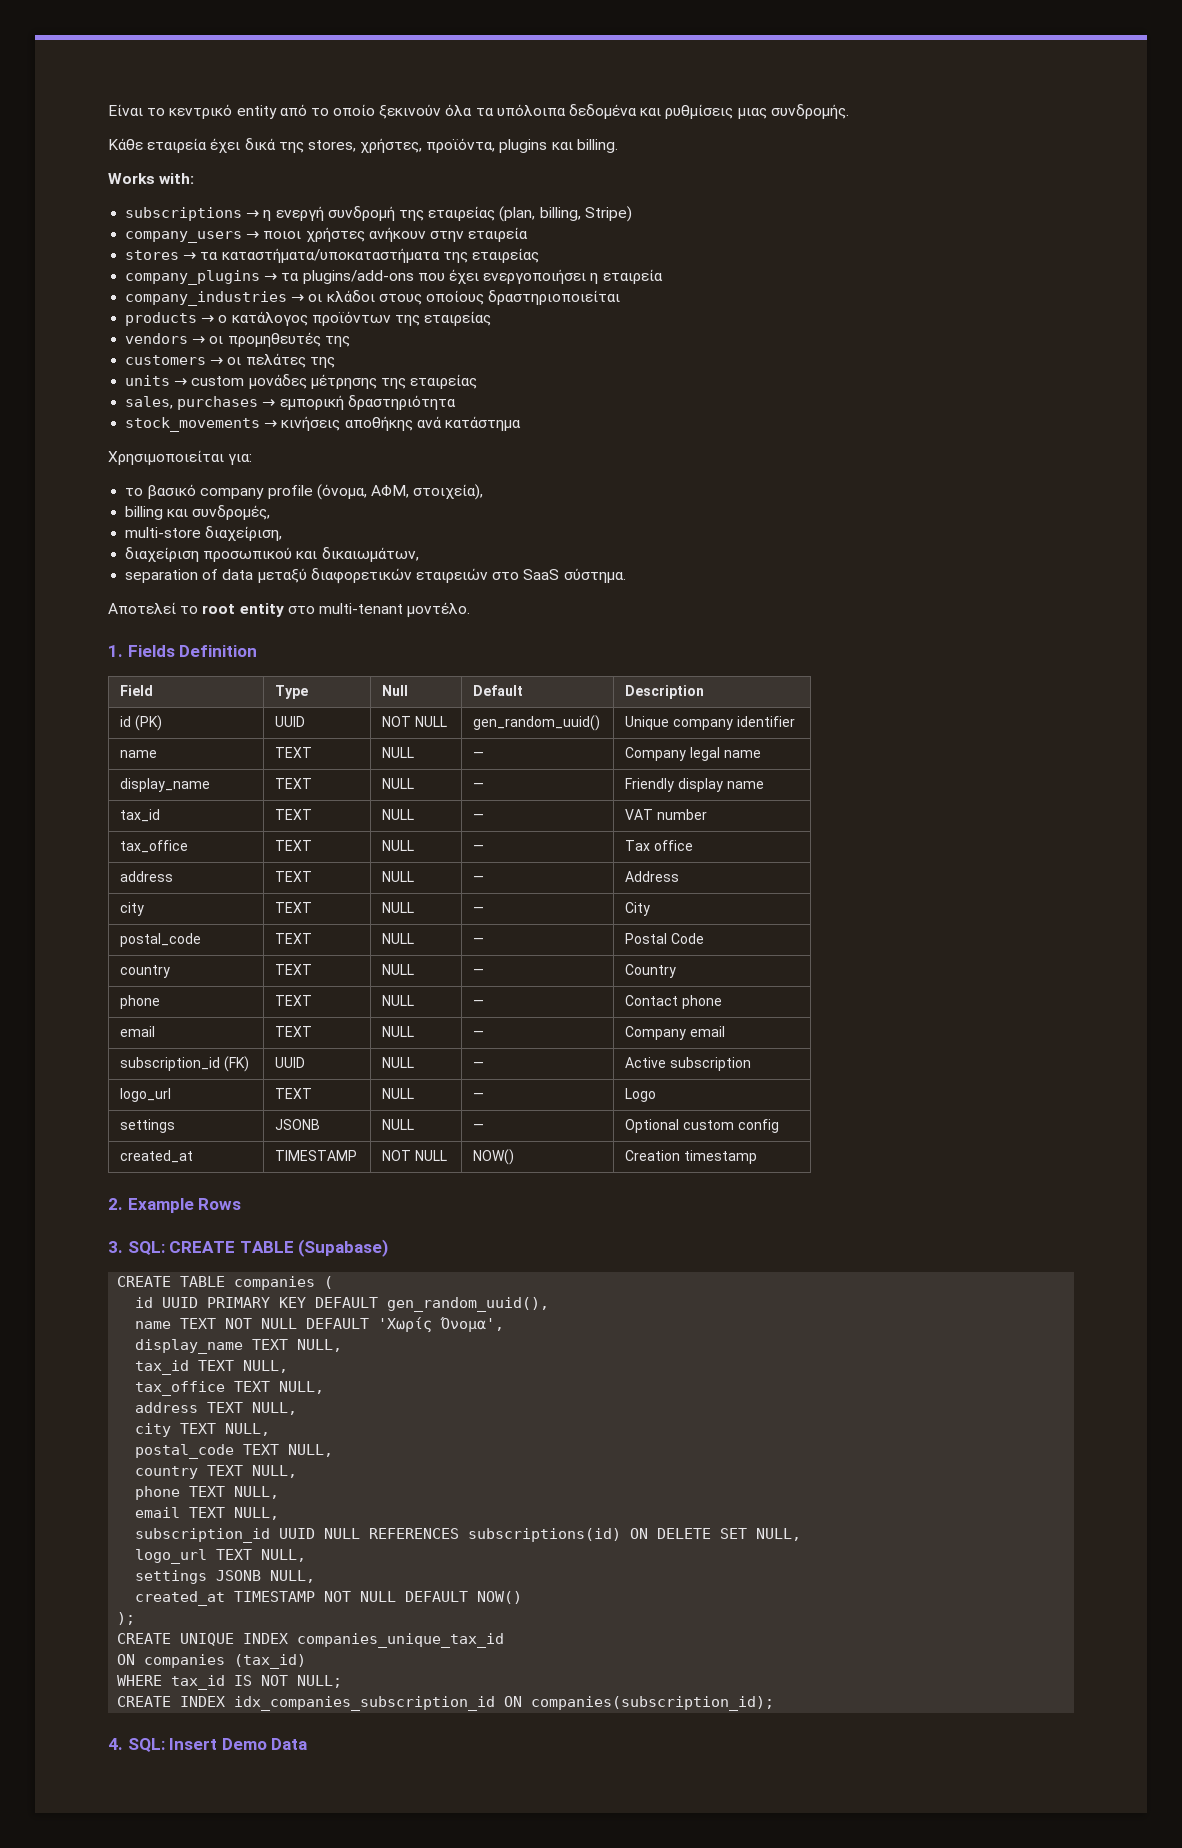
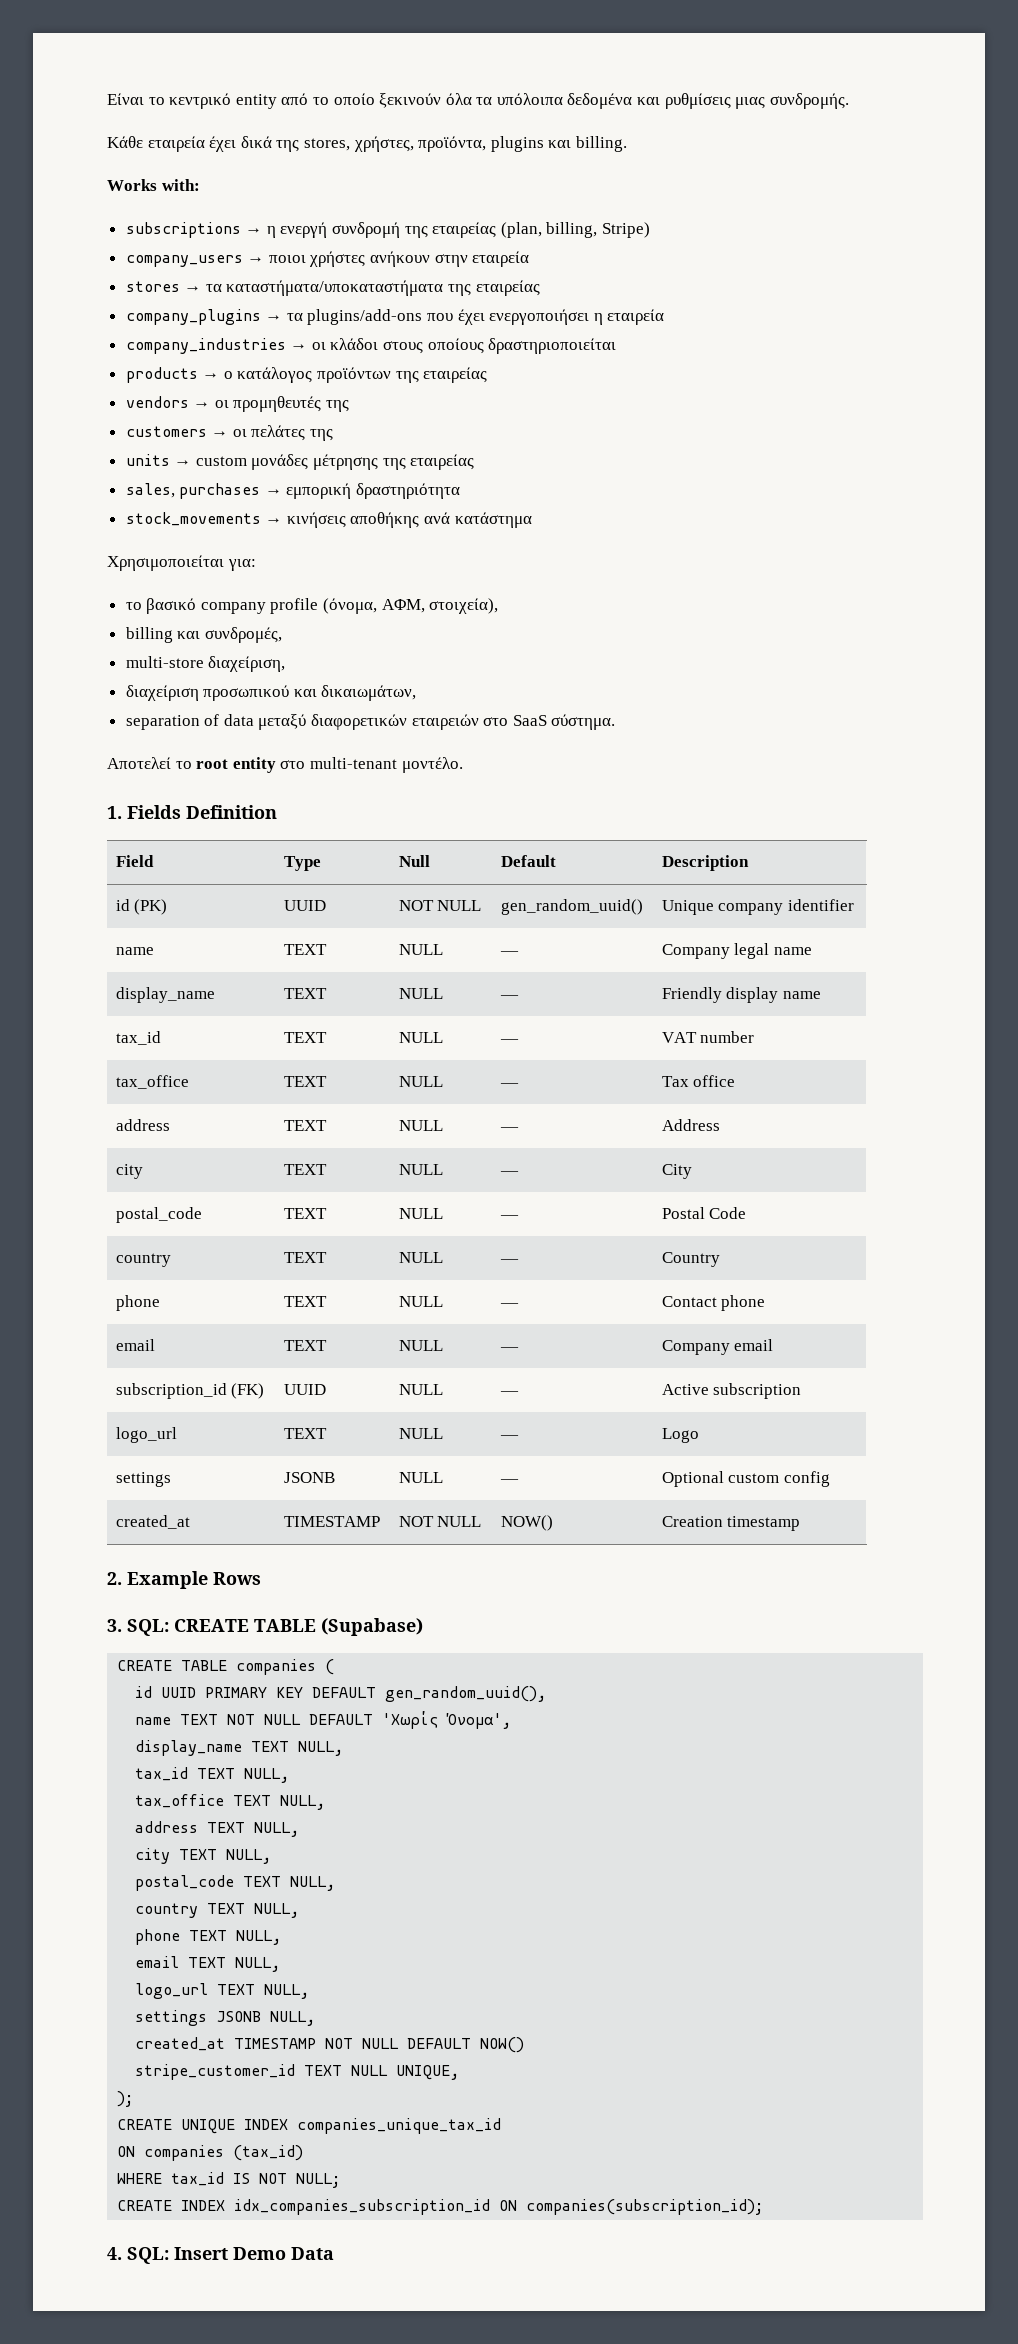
- subscription_id UUID NULL REFERENCES subscriptions(id) ON DELETE SET NULL,
+ stripe_customer_id TEXT NULL UNIQUE,

